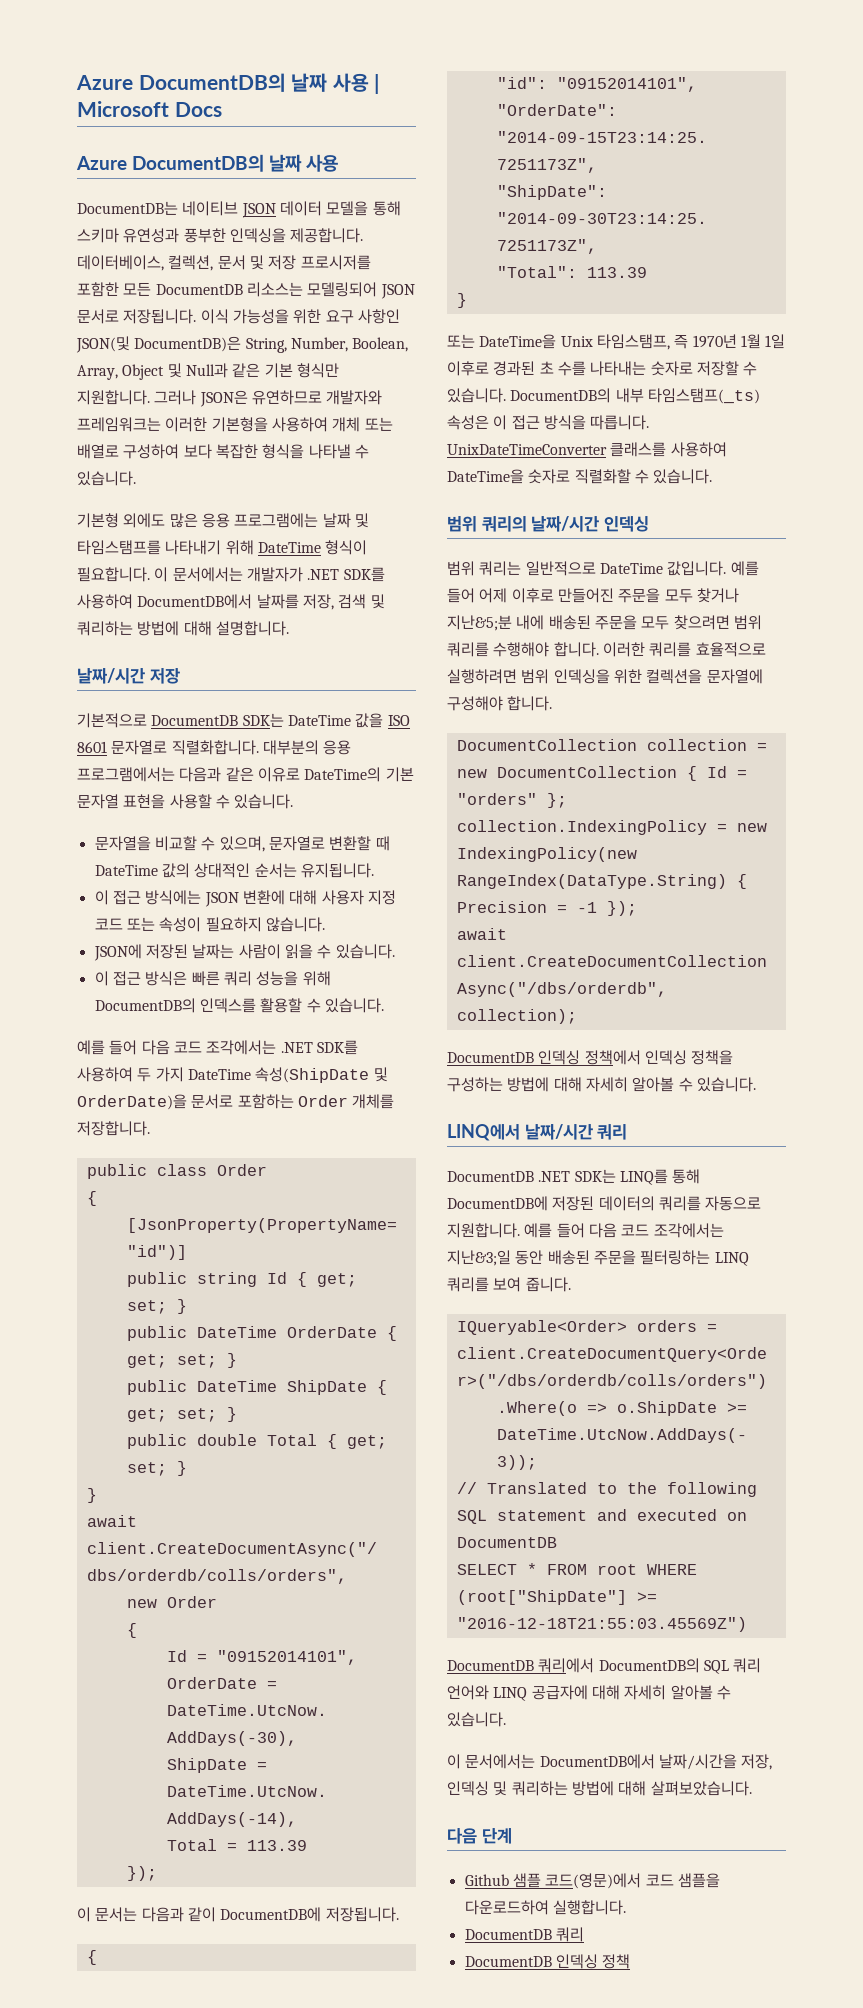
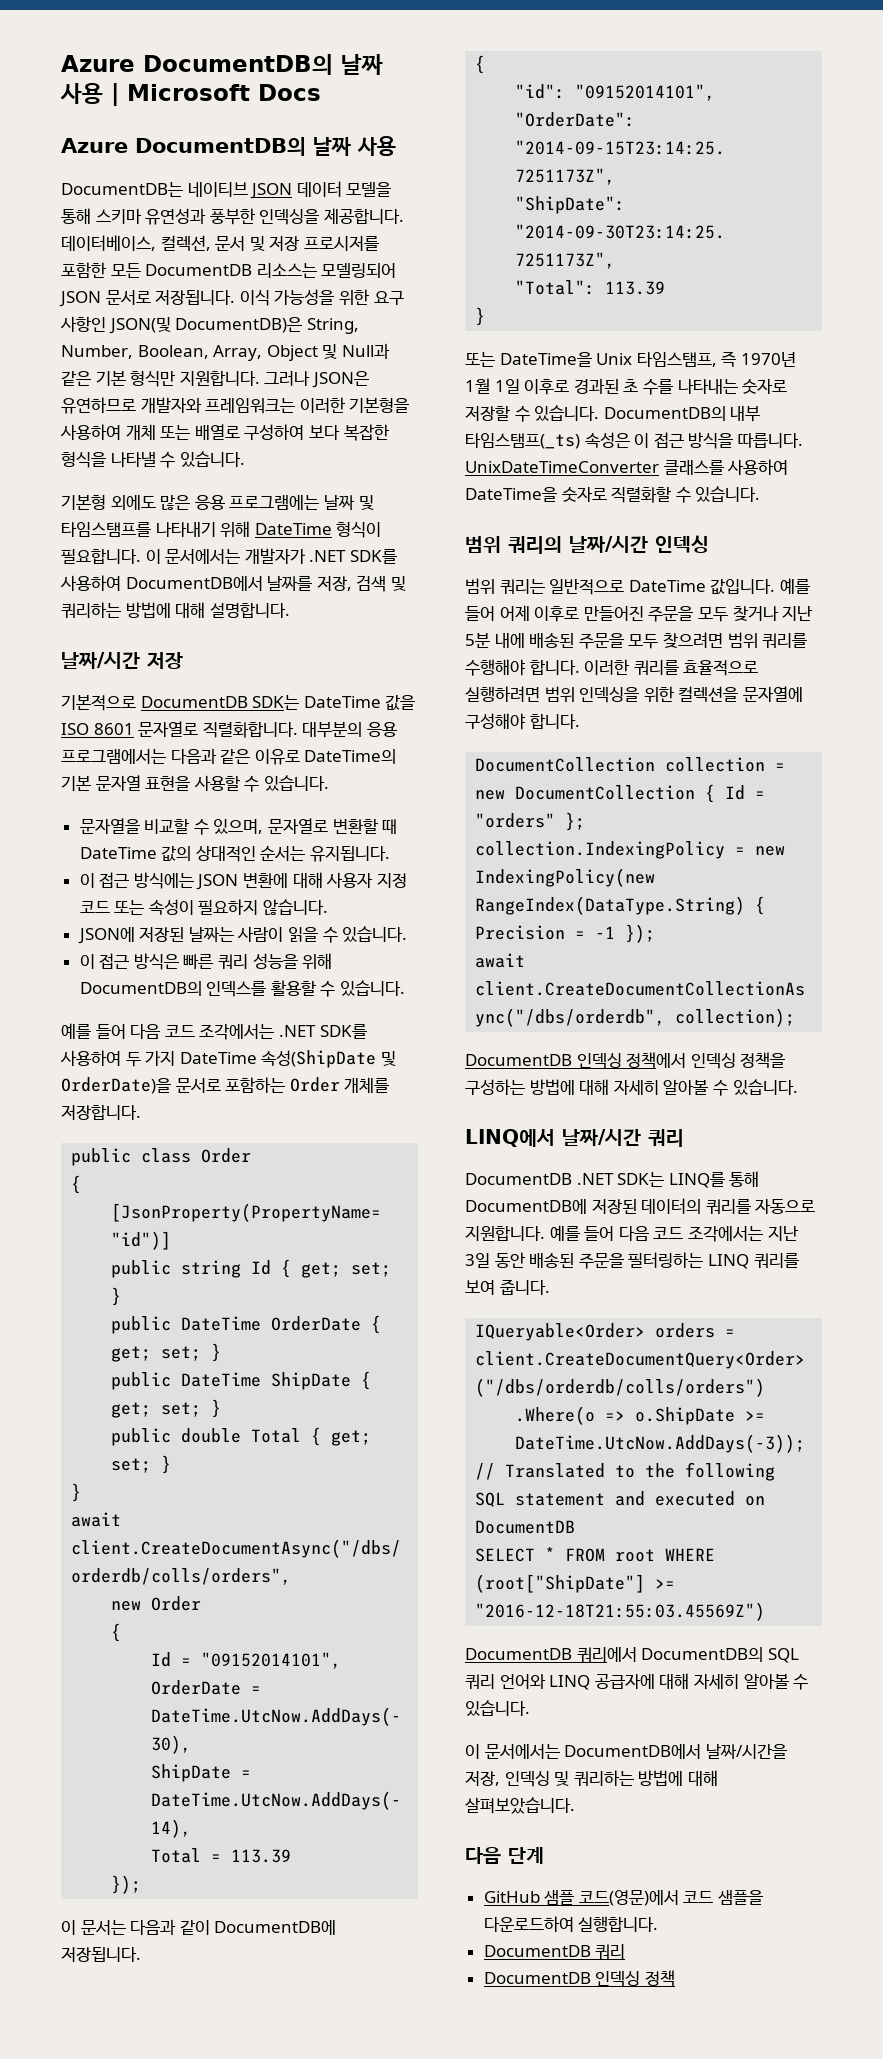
- 예를 들어 어제 이후로 만들어진 주문을 모두 찾거나 지난&5;분 내에 배송된 주문을 모두 찾으려면 범위 쿼리를 수행해야 합니다.
+ 예를 들어 어제 이후로 만들어진 주문을 모두 찾거나 지난 5분 내에 배송된 주문을 모두 찾으려면 범위 쿼리를 수행해야 합니다.
- 예를 들어 다음 코드 조각에서는 지난&3;일 동안 배송된 주문을 필터링하는 LINQ 쿼리를 보여 줍니다.
+ 예를 들어 다음 코드 조각에서는 지난 3일 동안 배송된 주문을 필터링하는 LINQ 쿼리를 보여 줍니다.
- Github 샘플 코드(영문)에서 코드 샘플을 다운로드하여 실행합니다.
+ GitHub 샘플 코드(영문)에서 코드 샘플을 다운로드하여 실행합니다.

